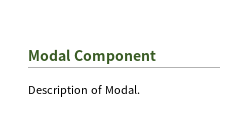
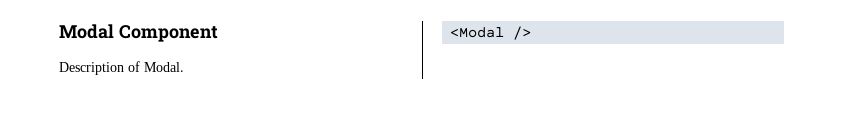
+ <Modal />

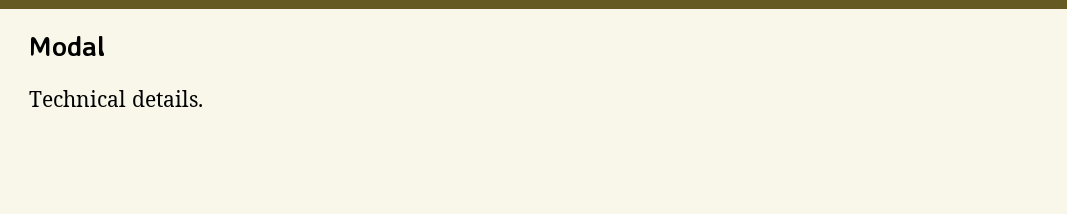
- Modal Component
- Description of Modal.
- <Modal />
+ Modal
+ Technical details.

